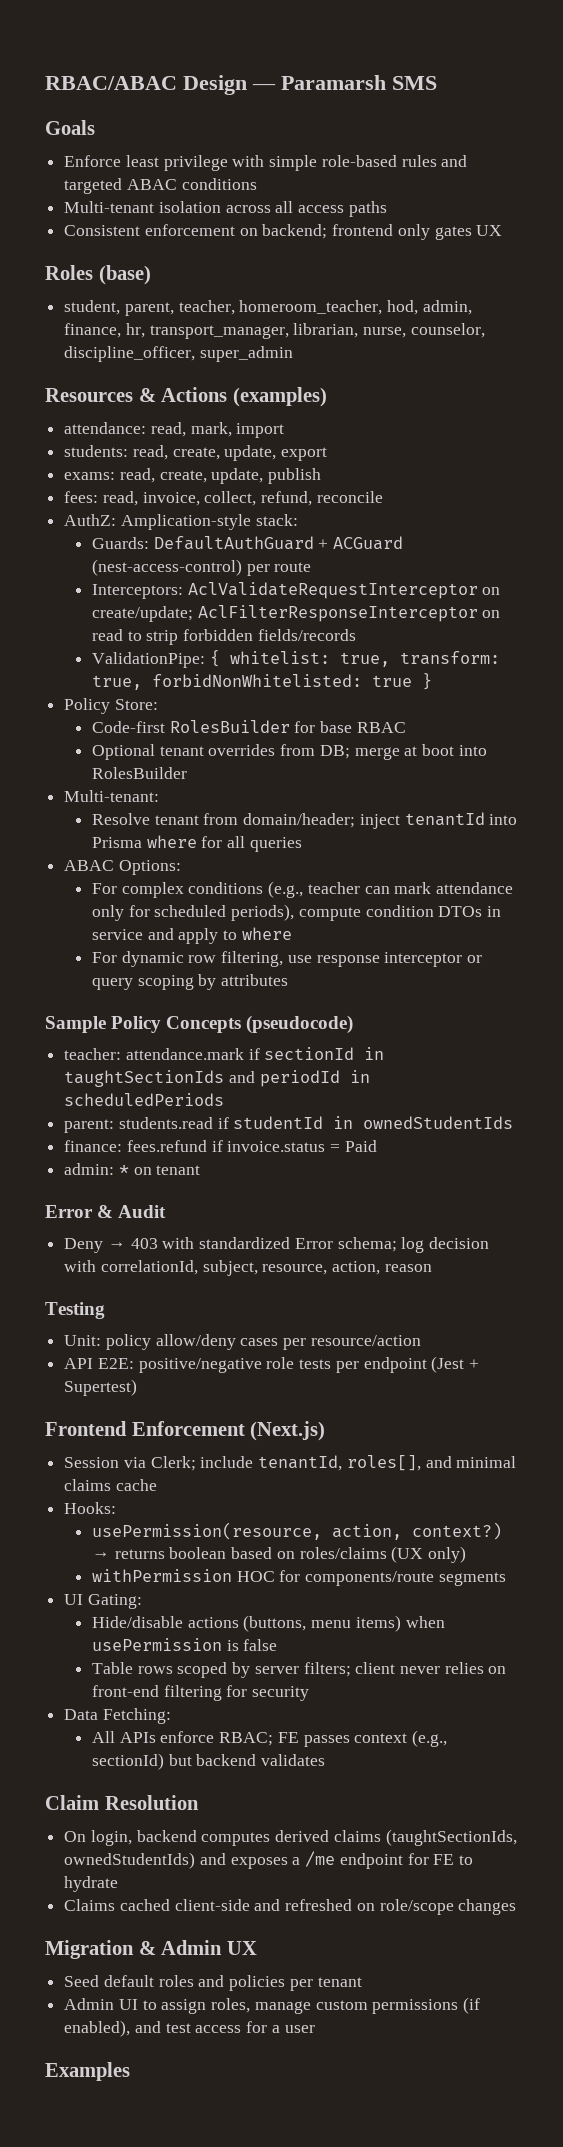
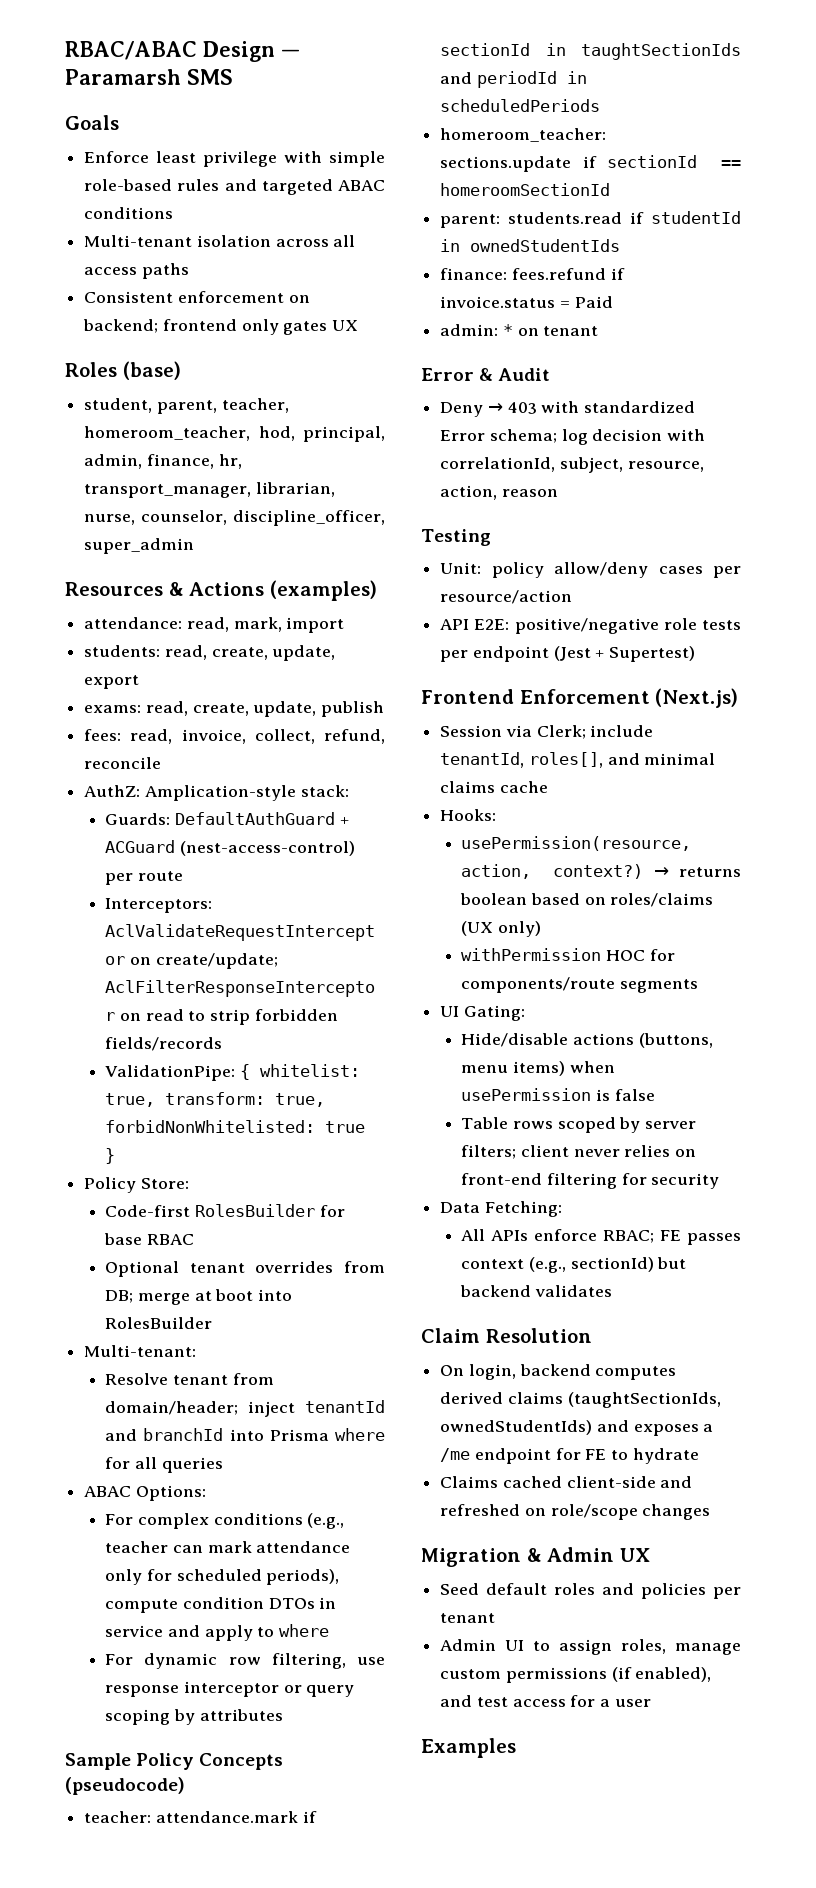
- student, parent, teacher, homeroom_teacher, hod, admin, finance, hr, transport_manager, librarian, nurse, counselor, discipline_officer, super_admin
+ student, parent, teacher, homeroom_teacher, hod, principal, admin, finance, hr, transport_manager, librarian, nurse, counselor, discipline_officer, super_admin
- Resolve tenant from domain/header; inject tenantId into Prisma where for all queries
+ Resolve tenant from domain/header; inject tenantId and branchId into Prisma where for all queries
+ homeroom_teacher: sections.update if sectionId == homeroomSectionId

